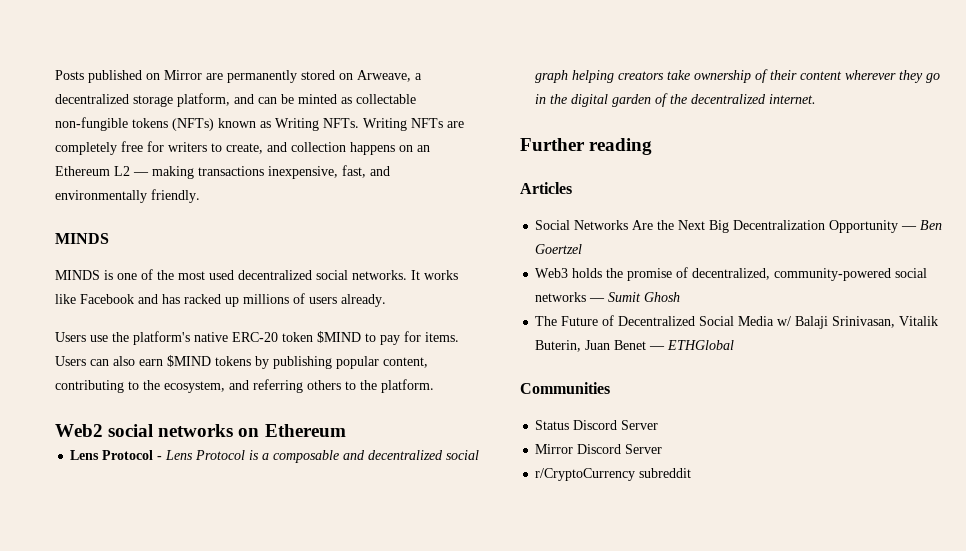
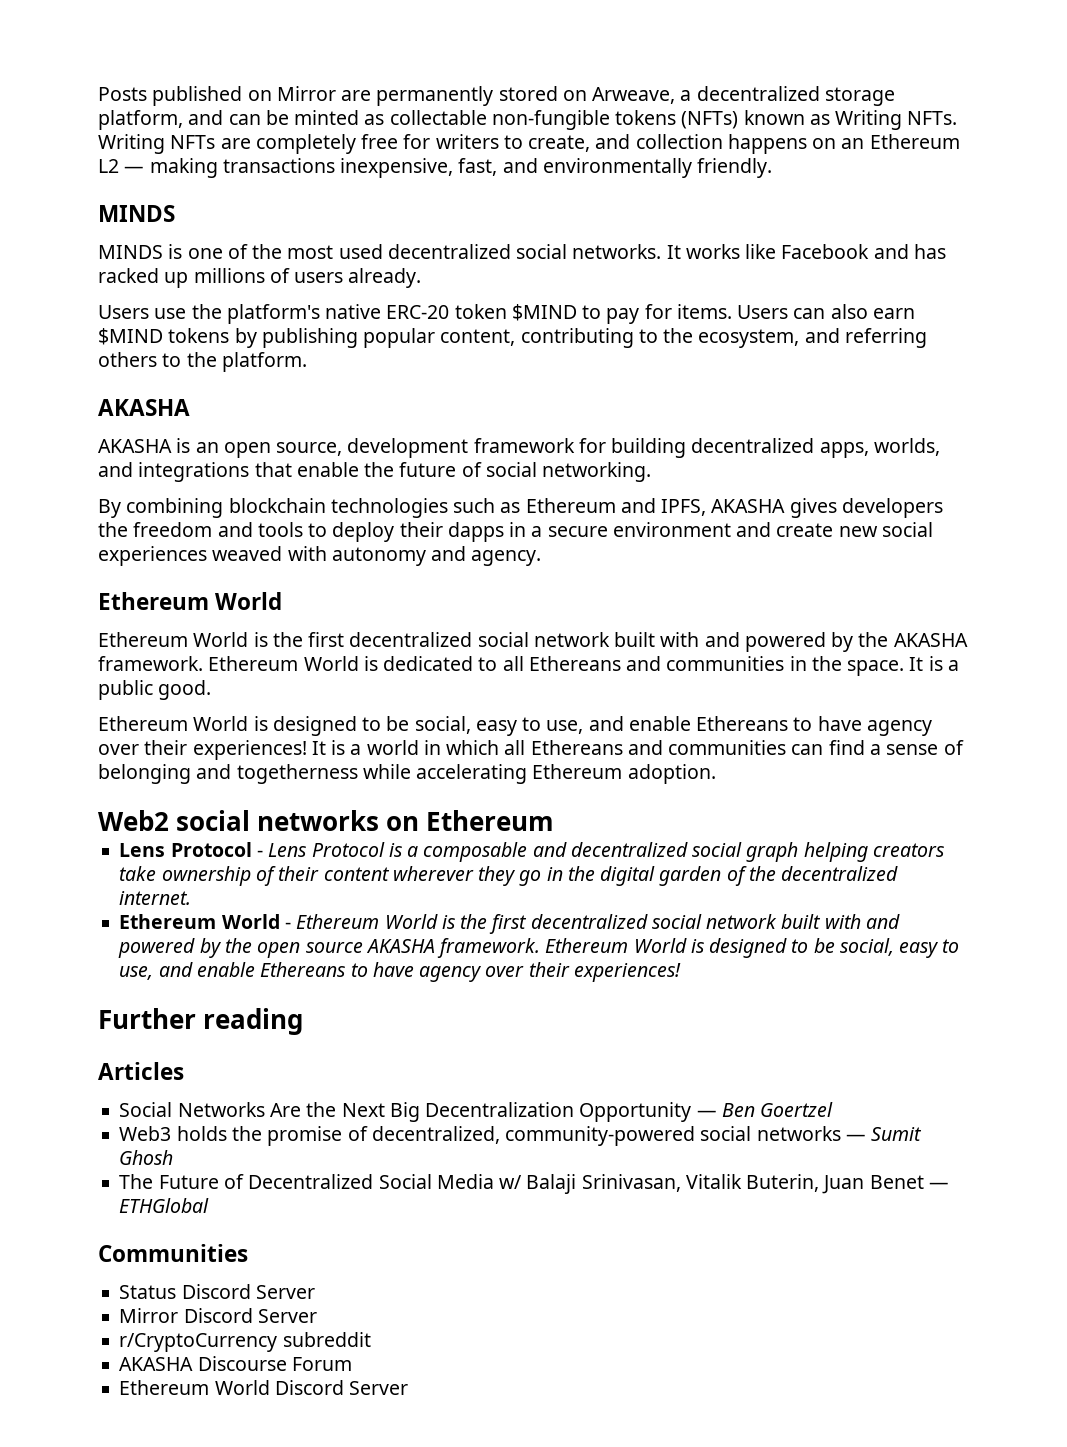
  Users can also earn $MIND tokens by publishing popular content, contributing to the ecosystem, and referring others to the platform.
+ AKASHA
+ AKASHA is an open source, development framework for building decentralized apps, worlds, and integrations that enable the future of social networking.
+ By combining blockchain technologies such as Ethereum and IPFS, AKASHA gives developers the freedom and tools to deploy their dapps in a secure environment and create new social experiences weaved with autonomy and agency.
+ Ethereum World
+ Ethereum World is the first decentralized social network built with and powered by the AKASHA framework. Ethereum World is dedicated to all Ethereans and communities in the space. It is a public good.
+ Ethereum World is designed to be social, easy to use, and enable Ethereans to have agency over their experiences! It is a world in which all Ethereans and communities can find a sense of belonging and togetherness while accelerating Ethereum adoption.
+ Ethereum World - Ethereum World is the first decentralized social network built with and powered by the open source AKASHA framework. Ethereum World is designed to be social, easy to use, and enable Ethereans to have agency over their experiences!
+ AKASHA Discourse Forum
+ Ethereum World Discord Server

